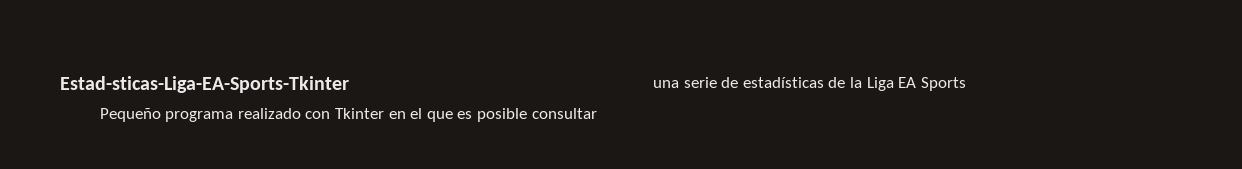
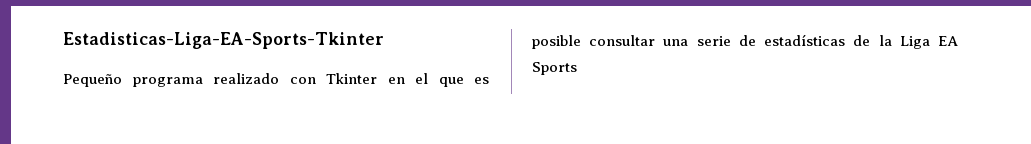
- Estad-sticas-Liga-EA-Sports-Tkinter
+ Estadisticas-Liga-EA-Sports-Tkinter

